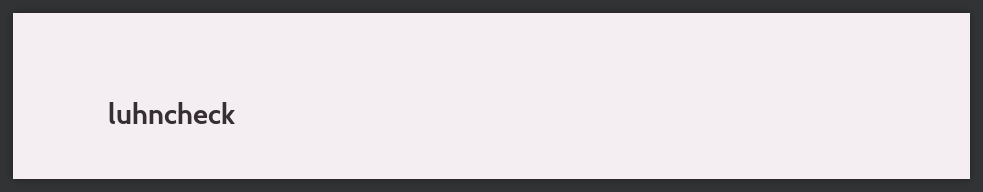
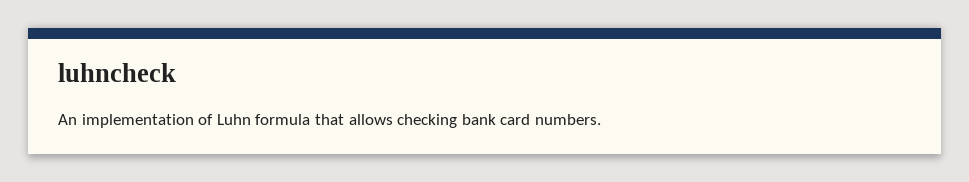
+ An implementation of Luhn formula that allows checking bank card numbers.

